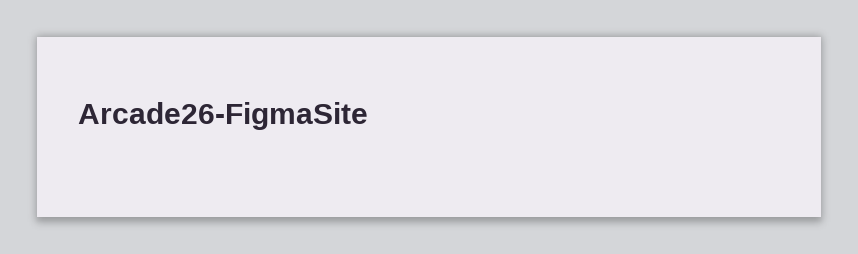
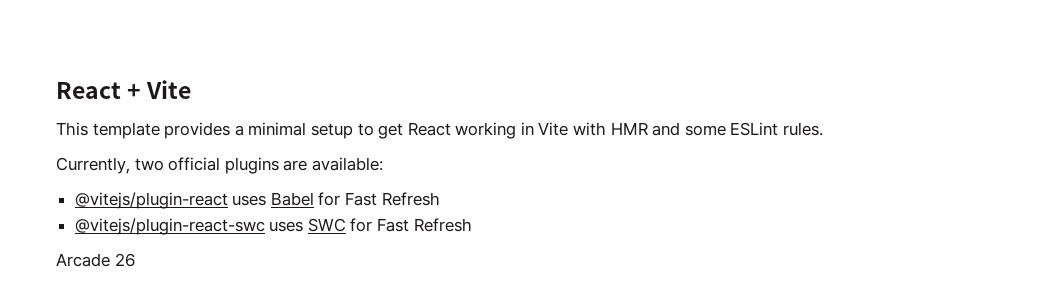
- Arcade26-FigmaSite
+ React + Vite
+ This template provides a minimal setup to get React working in Vite with HMR and some ESLint rules.
+ Currently, two official plugins are available:
+ @vitejs/plugin-react uses Babel for Fast Refresh
+ @vitejs/plugin-react-swc uses SWC for Fast Refresh
+ Arcade 26

